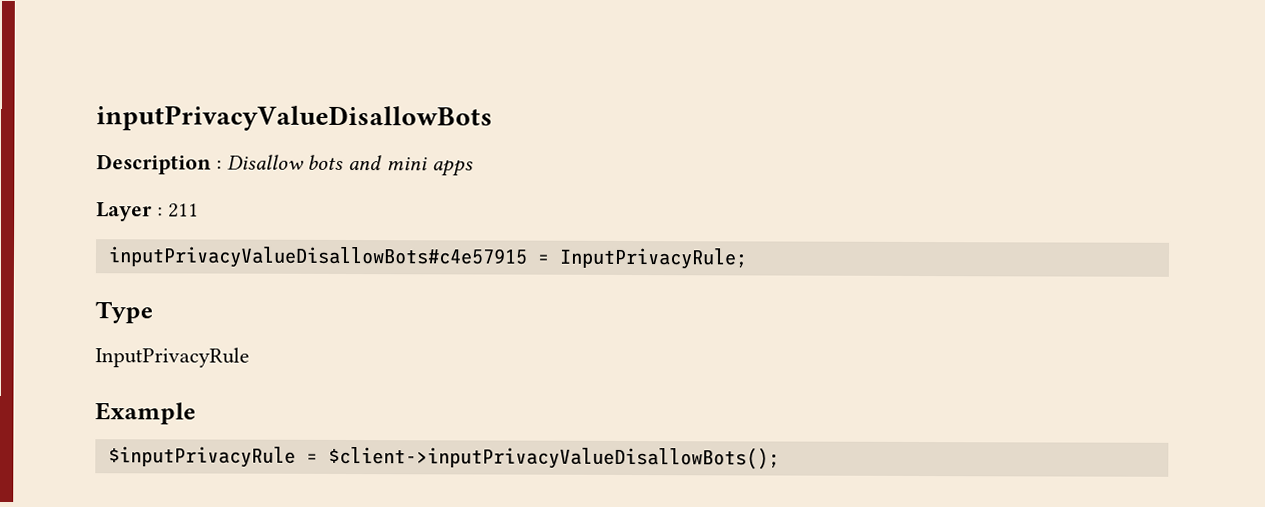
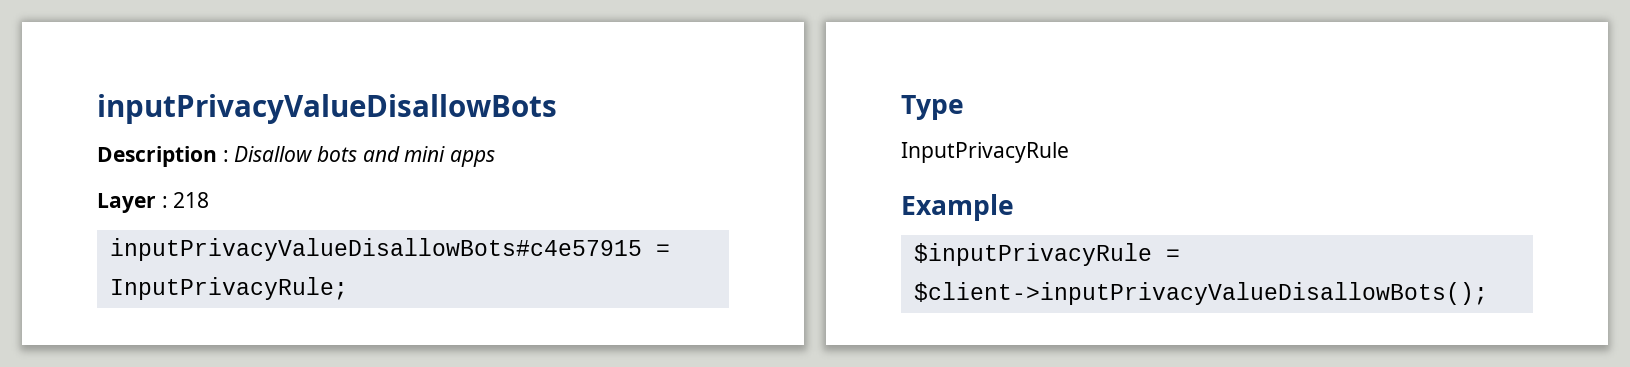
- Layer : 211
+ Layer : 218

